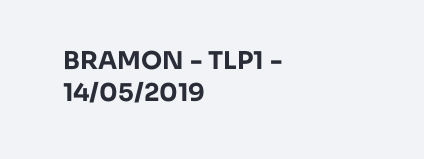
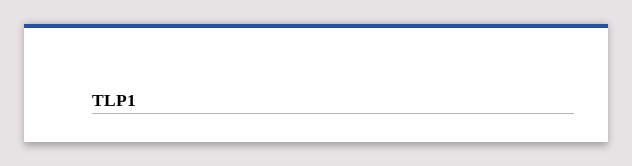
- BRAMON - TLP1 - 14/05/2019
+ TLP1

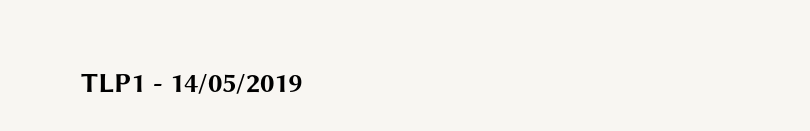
- TLP1
+ TLP1 - 14/05/2019

